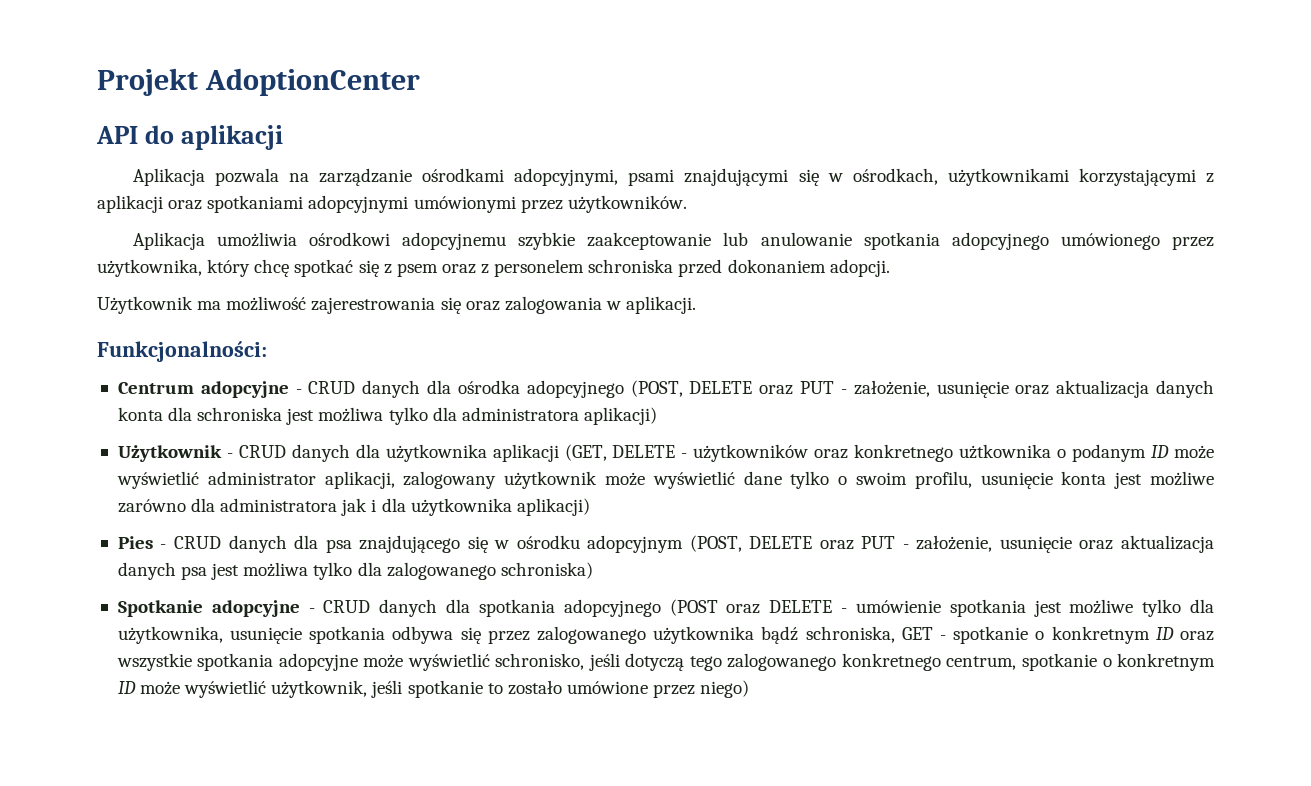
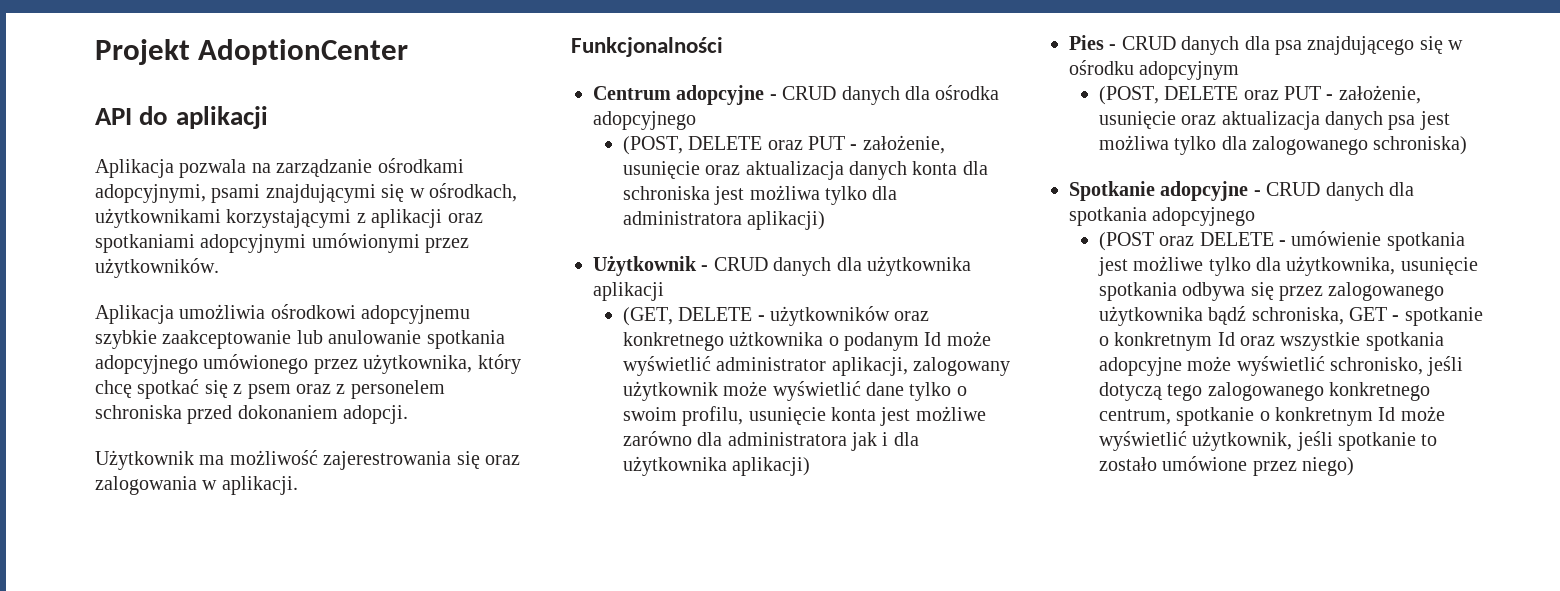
- Funkcjonalności:
+ Funkcjonalności
- Centrum adopcyjne - CRUD danych dla ośrodka adopcyjnego (POST, DELETE oraz PUT - założenie, usunięcie oraz aktualizacja danych konta dla schroniska jest możliwa tylko dla administratora aplikacji)
+ Centrum adopcyjne - CRUD danych dla ośrodka adopcyjnego
+ (POST, DELETE oraz PUT - założenie, usunięcie oraz aktualizacja danych konta dla schroniska jest możliwa tylko dla administratora aplikacji)
- Użytkownik - CRUD danych dla użytkownika aplikacji (GET, DELETE - użytkowników oraz konkretnego użtkownika o podanym ID może wyświetlić administrator aplikacji, zalogowany użytkownik może wyświetlić dane tylko o swoim profilu, usunięcie konta jest możliwe zarówno dla administratora jak i dla użytkownika aplikacji)
+ Użytkownik - CRUD danych dla użytkownika aplikacji
+ (GET, DELETE - użytkowników oraz konkretnego użtkownika o podanym Id może wyświetlić administrator aplikacji, zalogowany użytkownik może wyświetlić dane tylko o swoim profilu, usunięcie konta jest możliwe zarówno dla administratora jak i dla użytkownika aplikacji)
- Pies - CRUD danych dla psa znajdującego się w ośrodku adopcyjnym (POST, DELETE oraz PUT - założenie, usunięcie oraz aktualizacja danych psa jest możliwa tylko dla zalogowanego schroniska)
+ Pies - CRUD danych dla psa znajdującego się w ośrodku adopcyjnym
+ (POST, DELETE oraz PUT - założenie, usunięcie oraz aktualizacja danych psa jest możliwa tylko dla zalogowanego schroniska)
- Spotkanie adopcyjne - CRUD danych dla spotkania adopcyjnego (POST oraz DELETE - umówienie spotkania jest możliwe tylko dla użytkownika, usunięcie spotkania odbywa się przez zalogowanego użytkownika bądź schroniska, GET - spotkanie o konkretnym ID oraz wszystkie spotkania adopcyjne może wyświetlić schronisko, jeśli dotyczą tego zalogowanego konkretnego centrum, spotkanie o konkretnym ID może wyświetlić użytkownik, jeśli spotkanie to zostało umówione przez niego)
+ Spotkanie adopcyjne - CRUD danych dla spotkania adopcyjnego
+ (POST oraz DELETE - umówienie spotkania jest możliwe tylko dla użytkownika, usunięcie spotkania odbywa się przez zalogowanego użytkownika bądź schroniska, GET - spotkanie o konkretnym Id oraz wszystkie spotkania adopcyjne może wyświetlić schronisko, jeśli dotyczą tego zalogowanego konkretnego centrum, spotkanie o konkretnym Id może wyświetlić użytkownik, jeśli spotkanie to zostało umówione przez niego)

